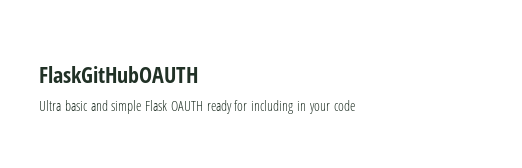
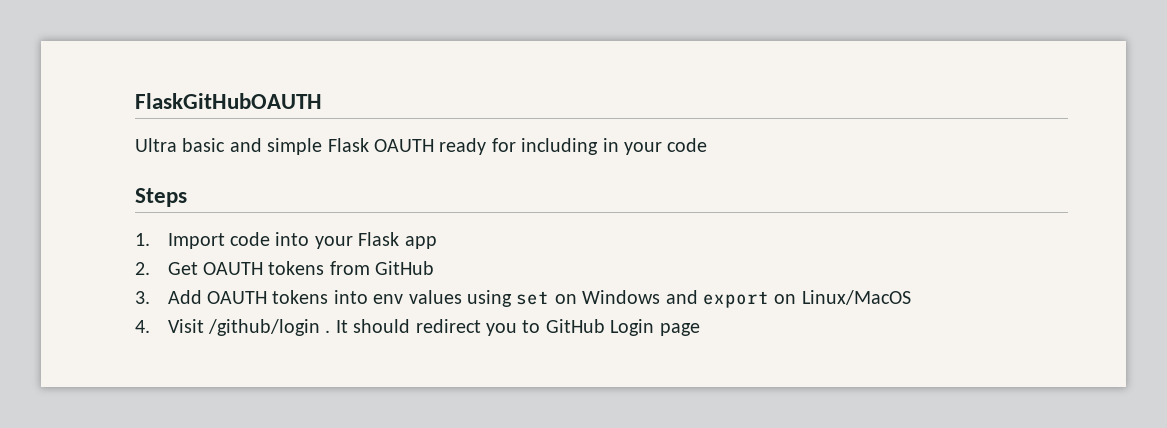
+ Steps
+ 1. Import code into your Flask app
+ 2. Get OAUTH tokens from GitHub
+ 3. Add OAUTH tokens into env values using set on Windows and export on Linux/MacOS
+ 4. Visit /github/login . It should redirect you to GitHub Login page

